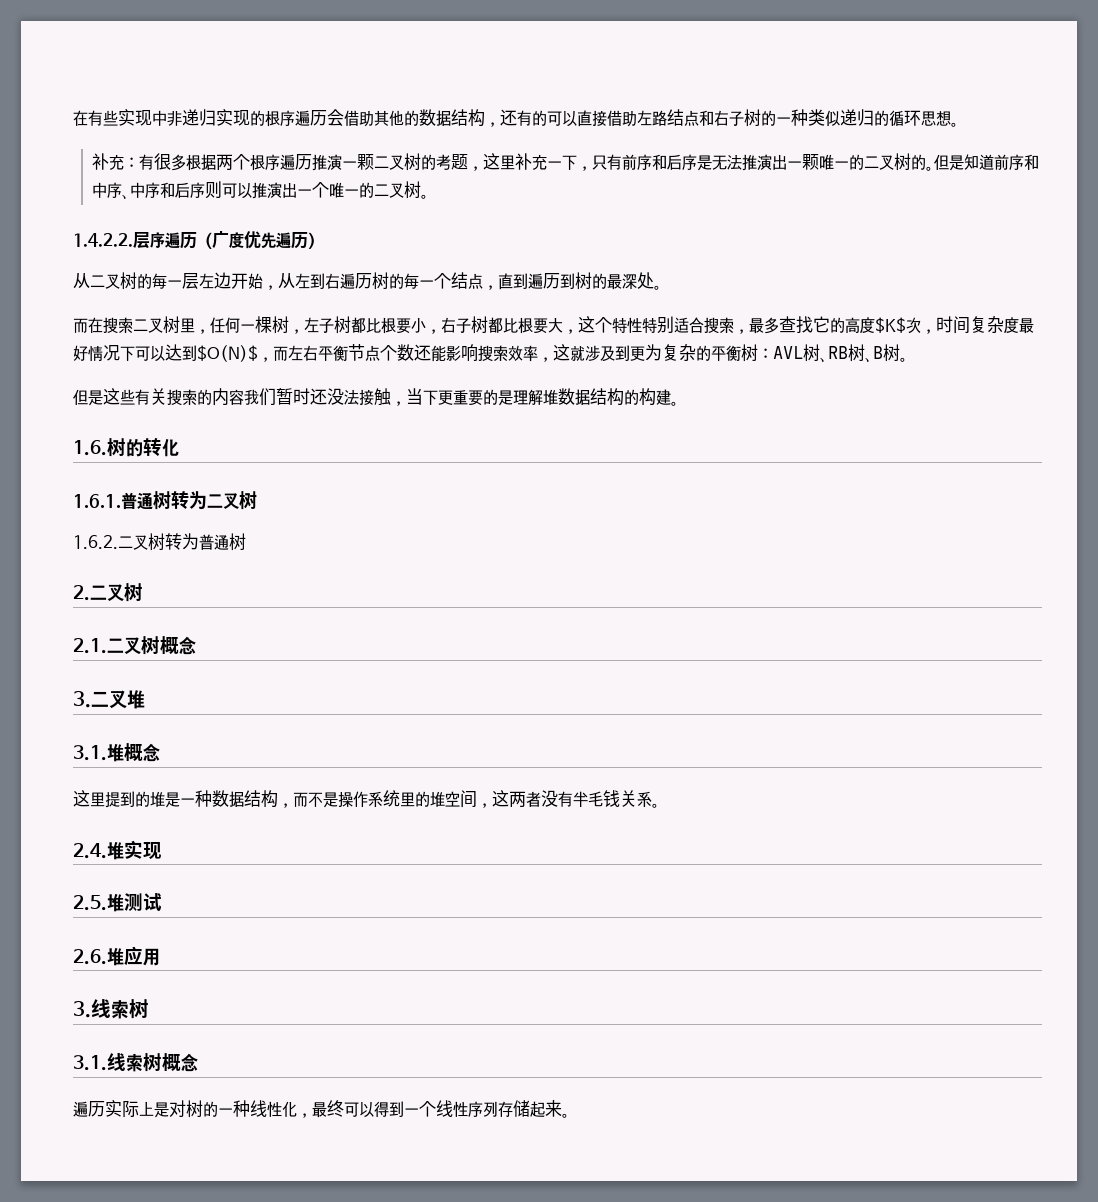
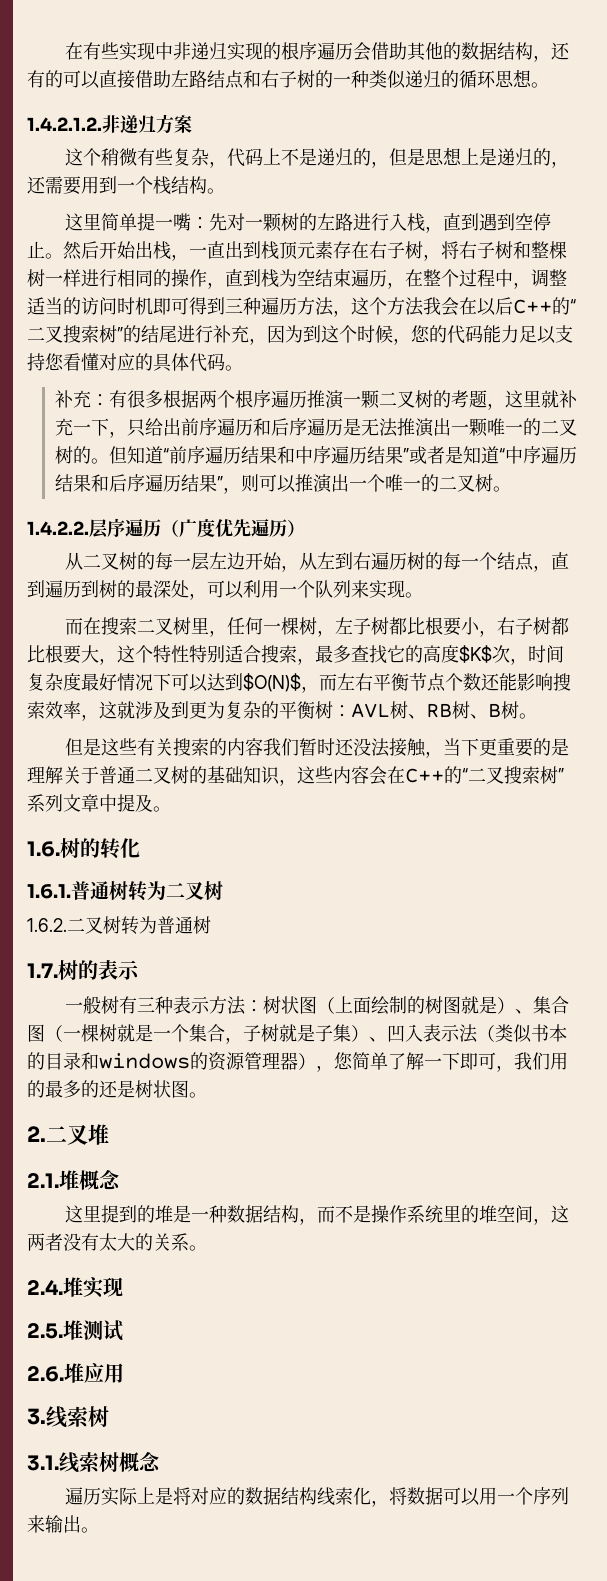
+ 1.4.2.1.2.非递归方案
+ 这个稍微有些复杂，代码上不是递归的，但是思想上是递归的，还需要用到一个栈结构。
+ 这里简单提一嘴：先对一颗树的左路进行入栈，直到遇到空停止。然后开始出栈，一直出到栈顶元素存在右子树，将右子树和整棵树一样进行相同的操作，直到栈为空结束遍历，在整个过程中，调整适当的访问时机即可得到三种遍历方法，这个方法我会在以后C++的“二叉搜索树”的结尾进行补充，因为到这个时候，您的代码能力足以支持您看懂对应的具体代码。
- 补充：有很多根据两个根序遍历推演一颗二叉树的考题，这里补充一下，只有前序和后序是无法推演出一颗唯一的二叉树的。
+ 补充：有很多根据两个根序遍历推演一颗二叉树的考题，这里就补充一下，只给出前序遍历和后序遍历是无法推演出一颗唯一的二叉树的。
- 但是知道前序和中序、中序和后序则可以推演出一个唯一的二叉树。
+ 但知道“前序遍历结果和中序遍历结果”或者是知道“中序遍历结果和后序遍历结果”，则可以推演出一个唯一的二叉树。
- 从二叉树的每一层左边开始，从左到右遍历树的每一个结点，直到遍历到树的最深处。
+ 从二叉树的每一层左边开始，从左到右遍历树的每一个结点，直到遍历到树的最深处，可以利用一个队列来实现。
- 但是这些有关搜索的内容我们暂时还没法接触，当下更重要的是理解堆数据结构的构建。
+ 但是这些有关搜索的内容我们暂时还没法接触，当下更重要的是理解关于普通二叉树的基础知识，这些内容会在C++的“二叉搜索树”系列文章中提及。
- 2.二叉树
- 2.1.二叉树概念
- 3.二叉堆
+ 1.7.树的表示
+ 一般树有三种表示方法：树状图（上面绘制的树图就是）、集合图（一棵树就是一个集合，子树就是子集）、凹入表示法（类似书本的目录和windows的资源管理器），您简单了解一下即可，我们用的最多的还是树状图。
+ 2.二叉堆
- 3.1.堆概念
+ 2.1.堆概念
- 这里提到的堆是一种数据结构，而不是操作系统里的堆空间，这两者没有半毛钱关系。
+ 这里提到的堆是一种数据结构，而不是操作系统里的堆空间，这两者没有太大的关系。
- 遍历实际上是对树的一种线性化，最终可以得到一个线性序列存储起来。
+ 遍历实际上是将对应的数据结构线索化，将数据可以用一个序列来输出。

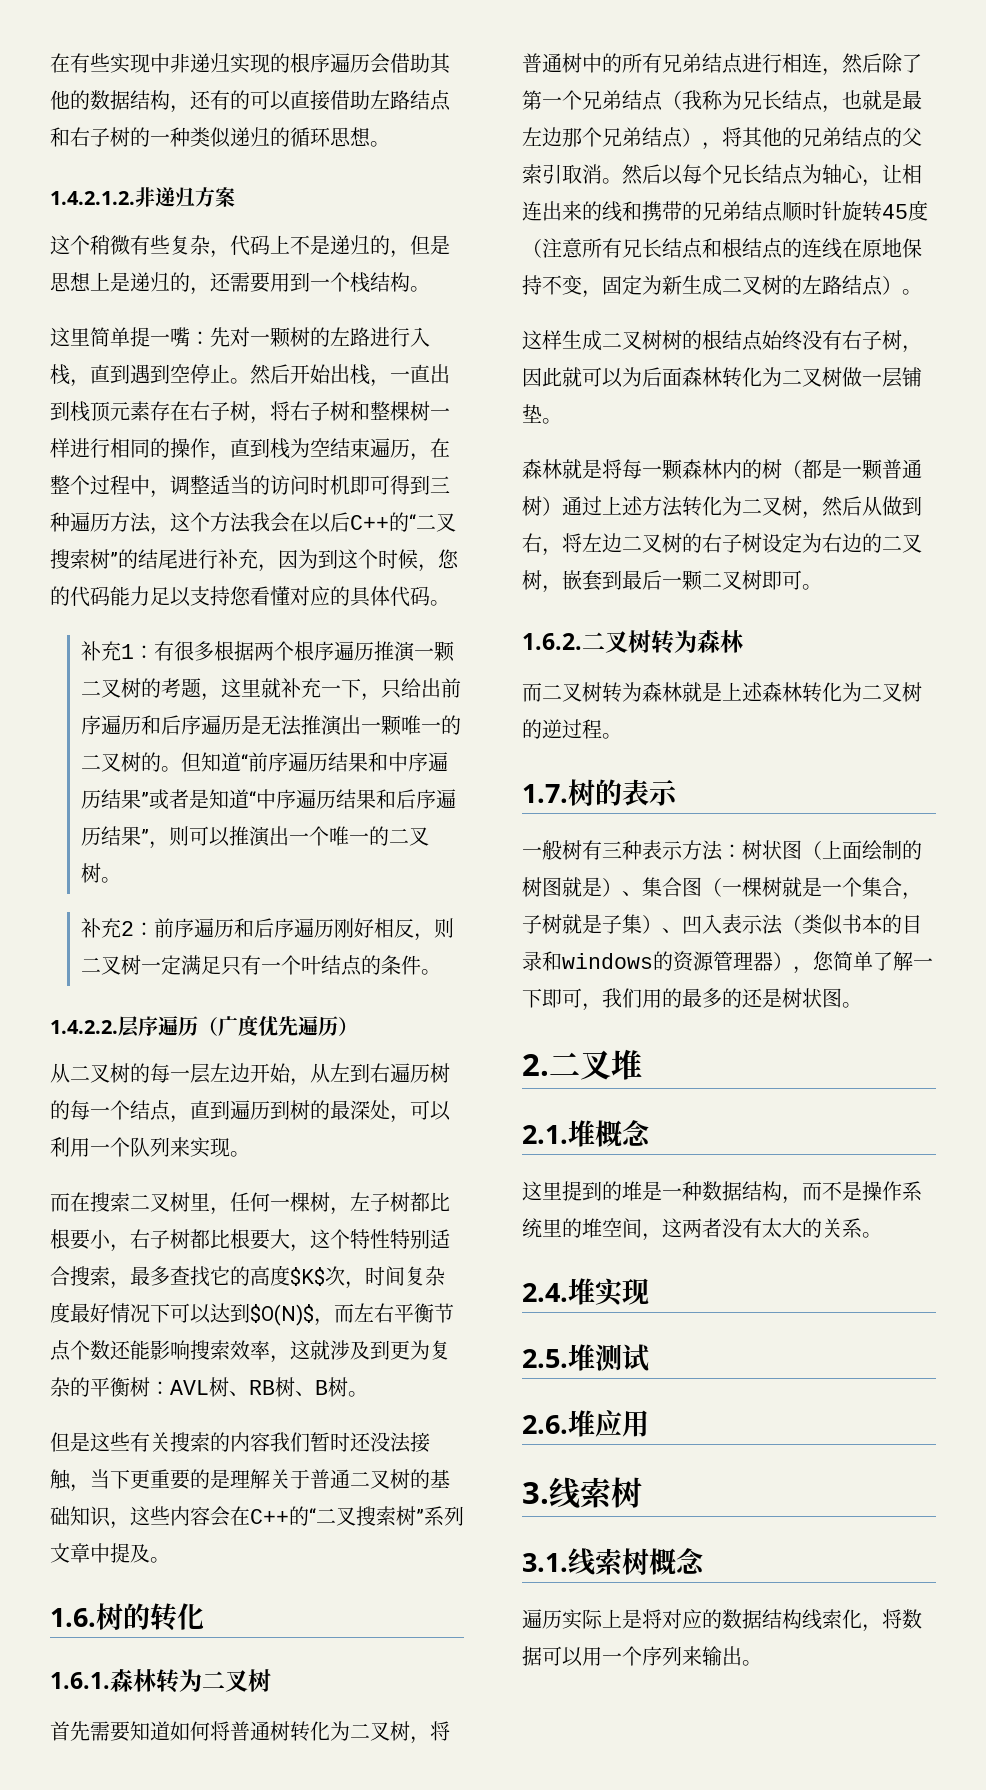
- 补充：有很多根据两个根序遍历推演一颗二叉树的考题，这里就补充一下，只给出前序遍历和后序遍历是无法推演出一颗唯一的二叉树的。
+ 补充1：有很多根据两个根序遍历推演一颗二叉树的考题，这里就补充一下，只给出前序遍历和后序遍历是无法推演出一颗唯一的二叉树的。
+ 补充2：前序遍历和后序遍历刚好相反，则二叉树一定满足只有一个叶结点的条件。
- 1.6.1.普通树转为二叉树
+ 1.6.1.森林转为二叉树
- 1.6.2.二叉树转为普通树
+ 首先需要知道如何将普通树转化为二叉树，将普通树中的所有兄弟结点进行相连，然后除了第一个兄弟结点（我称为兄长结点，也就是最左边那个兄弟结点），将其他的兄弟结点的父索引取消。然后以每个兄长结点为轴心，让相连出来的线和携带的兄弟结点顺时针旋转45度（注意所有兄长结点和根结点的连线在原地保持不变，固定为新生成二叉树的左路结点）。
+ 这样生成二叉树树的根结点始终没有右子树，因此就可以为后面森林转化为二叉树做一层铺垫。
+ 森林就是将每一颗森林内的树（都是一颗普通树）通过上述方法转化为二叉树，然后从做到右，将左边二叉树的右子树设定为右边的二叉树，嵌套到最后一颗二叉树即可。
+ 1.6.2.二叉树转为森林
+ 而二叉树转为森林就是上述森林转化为二叉树的逆过程。

